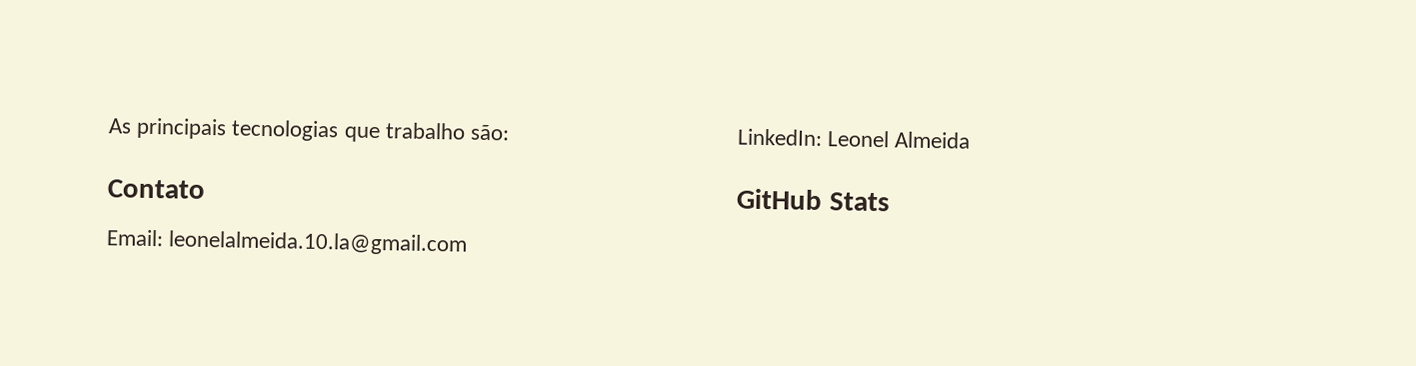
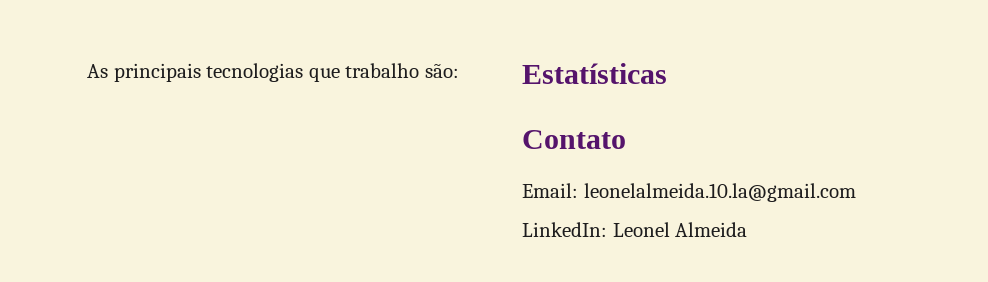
+ Estatísticas
- GitHub Stats

